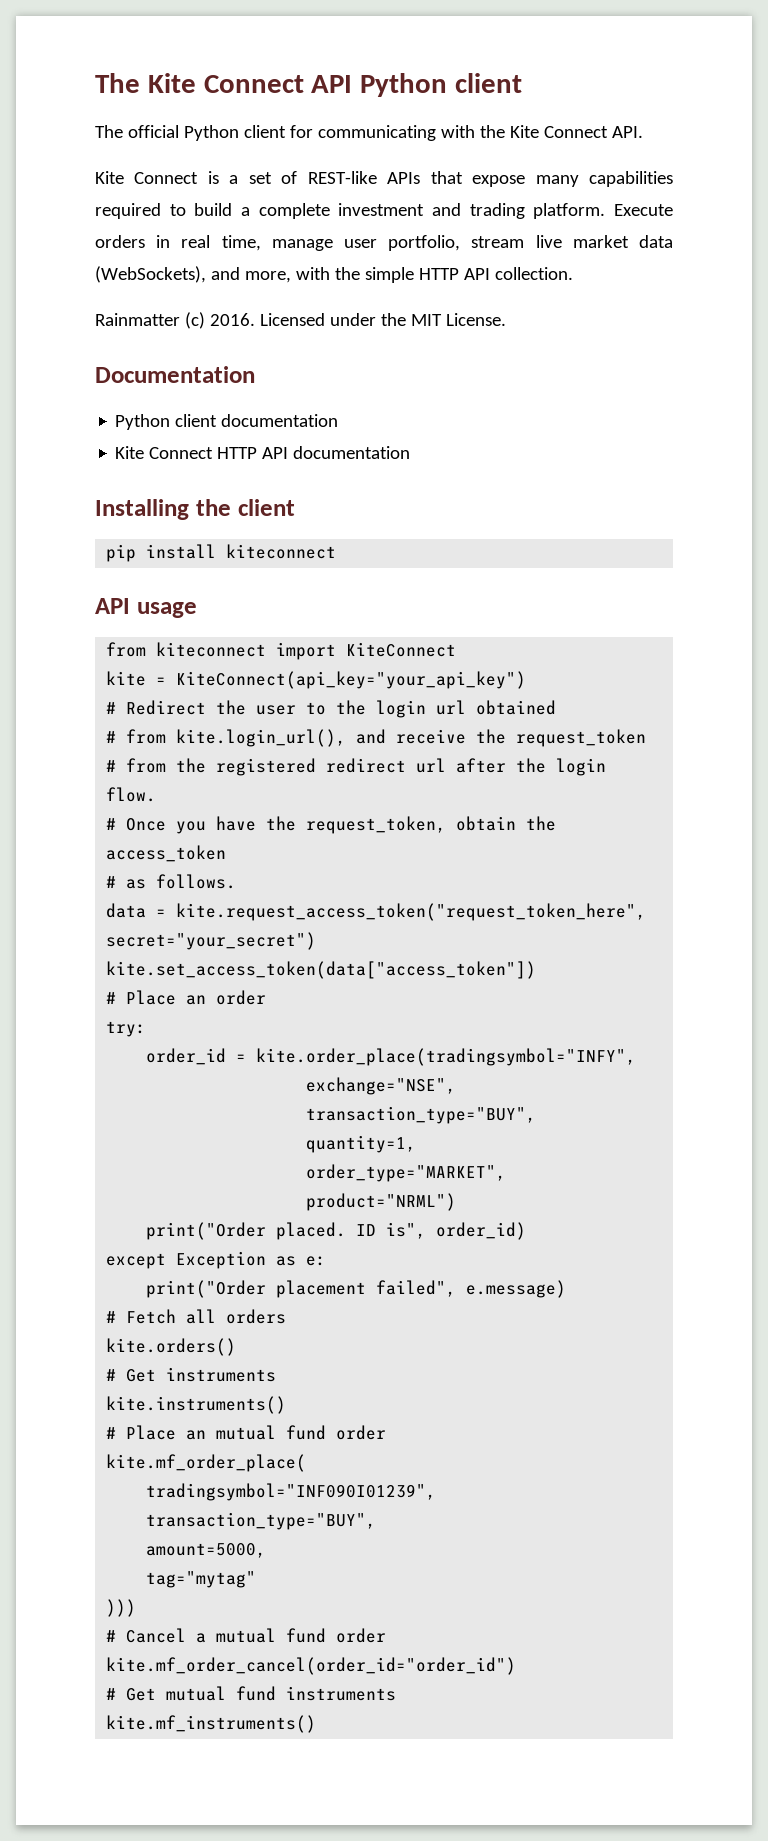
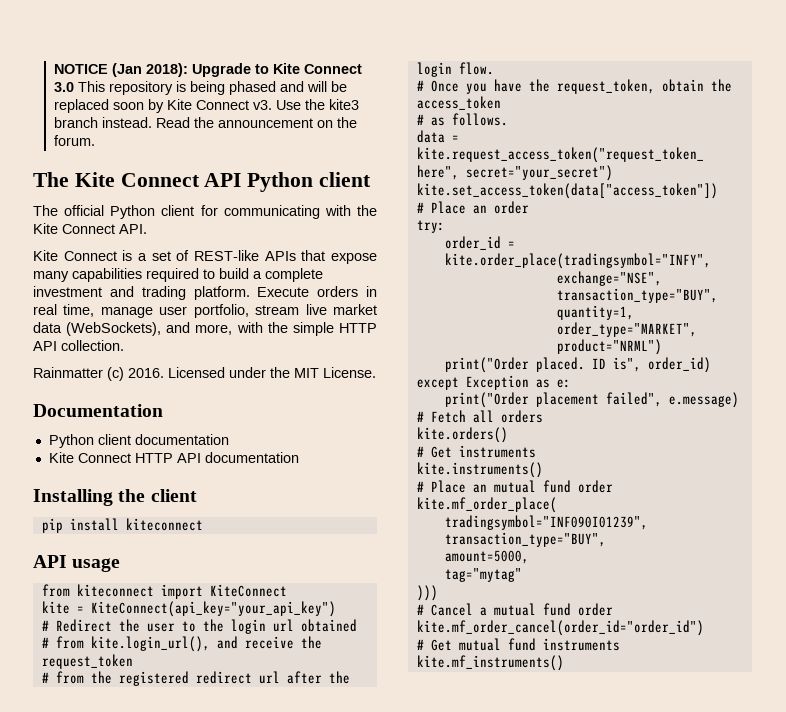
+ NOTICE (Jan 2018): Upgrade to Kite Connect 3.0 This repository is being phased and will be replaced soon by Kite Connect v3. Use the kite3 branch instead. Read the announcement on the forum.

